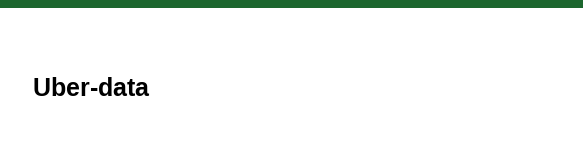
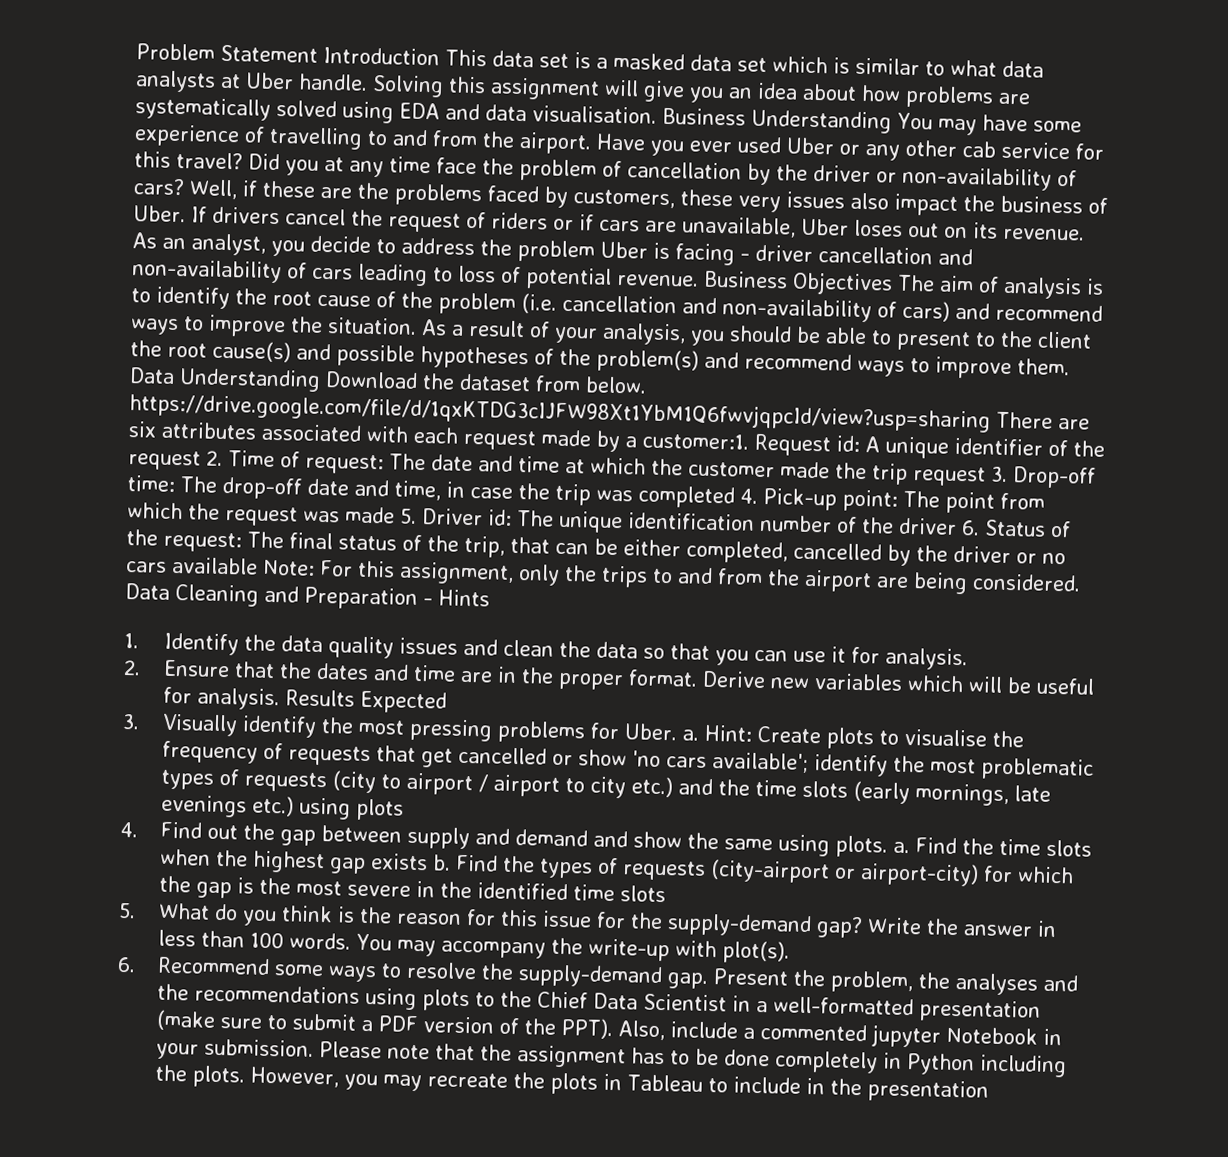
- Uber-data
+ Problem Statement Introduction This data set is a masked data set which is similar to what data analysts at Uber handle. Solving this assignment will give you an idea about how problems are systematically solved using EDA and data visualisation. Business Understanding You may have some experience of travelling to and from the airport. Have you ever used Uber or any other cab service for this travel? Did you at any time face the problem of cancellation by the driver or non-availability of cars? Well, if these are the problems faced by customers, these very issues also impact the business of Uber. If drivers cancel the request of riders or if cars are unavailable, Uber loses out on its revenue. As an analyst, you decide to address the problem Uber is facing - driver cancellation and non-availability of cars leading to loss of potential revenue. Business Objectives The aim of analysis is to identify the root cause of the problem (i.e. cancellation and non-availability of cars) and recommend ways to improve the situation. As a result of your analysis, you should be able to present to the client the root cause(s) and possible hypotheses of the problem(s) and recommend ways to improve them. Data Understanding Download the dataset from below. https://drive.google.com/file/d/1qxKTDG3cIJFW98Xt1YbM1Q6fwvjqpcId/view?usp=sharing There are six attributes associated with each request made by a customer:1. Request id: A unique identifier of the request 2. Time of request: The date and time at which the customer made the trip request 3. Drop-off time: The drop-off date and time, in case the trip was completed 4. Pick-up point: The point from which the request was made 5. Driver id: The unique identification number of the driver 6. Status of the request: The final status of the trip, that can be either completed, cancelled by the driver or no cars available Note: For this assignment, only the trips to and from the airport are being considered. Data Cleaning and Preparation - Hints
+ 1. Identify the data quality issues and clean the data so that you can use it for analysis.
+ 2. Ensure that the dates and time are in the proper format. Derive new variables which will be useful for analysis. Results Expected
+ 3. Visually identify the most pressing problems for Uber. a. Hint: Create plots to visualise the frequency of requests that get cancelled or show 'no cars available'; identify the most problematic types of requests (city to airport / airport to city etc.) and the time slots (early mornings, late evenings etc.) using plots
+ 4. Find out the gap between supply and demand and show the same using plots. a. Find the time slots when the highest gap exists b. Find the types of requests (city-airport or airport-city) for which the gap is the most severe in the identified time slots
+ 5. What do you think is the reason for this issue for the supply-demand gap? Write the answer in less than 100 words. You may accompany the write-up with plot(s).
+ 6. Recommend some ways to resolve the supply-demand gap. Present the problem, the analyses and the recommendations using plots to the Chief Data Scientist in a well-formatted presentation (make sure to submit a PDF version of the PPT). Also, include a commented jupyter Notebook in your submission. Please note that the assignment has to be done completely in Python including the plots. However, you may recreate the plots in Tableau to include in the presentation

